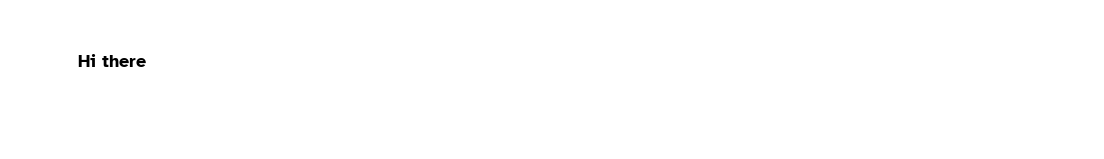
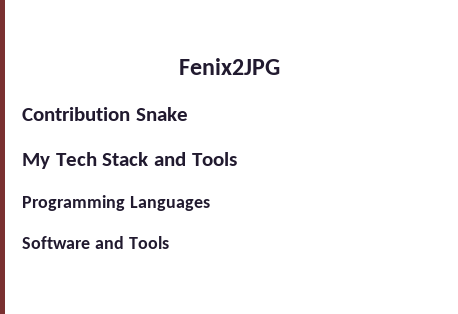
- Hi there
+ Fenix2JPG
+ Contribution Snake
+ My Tech Stack and Tools
+ Programming Languages
+ Software and Tools

